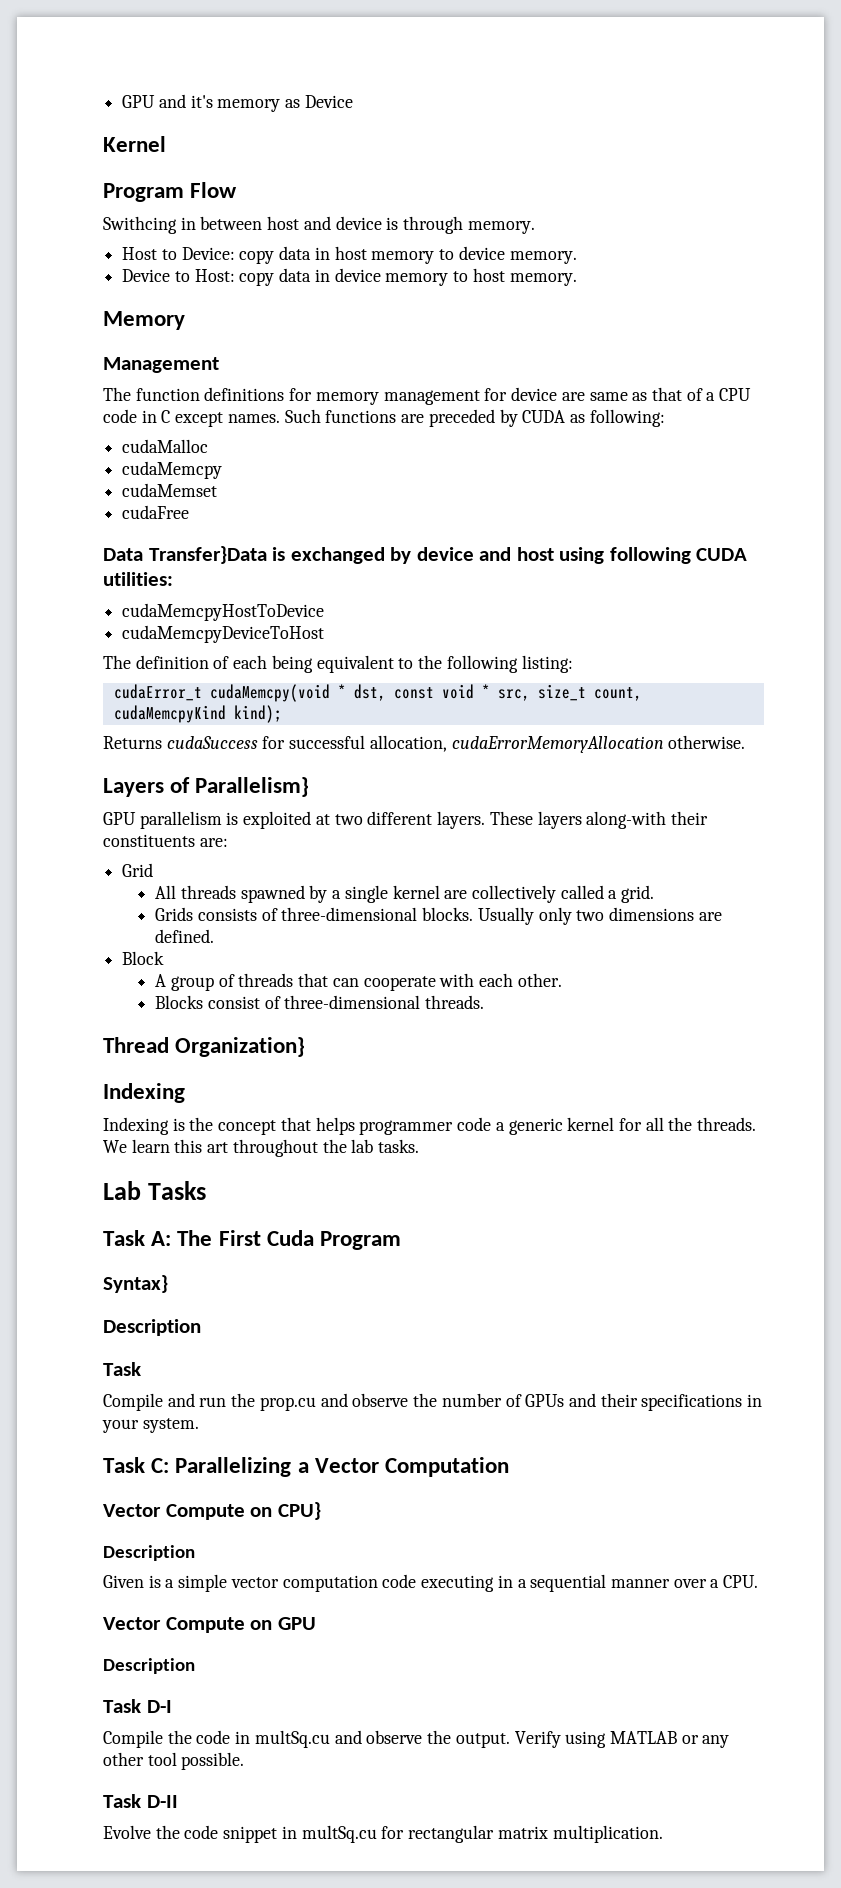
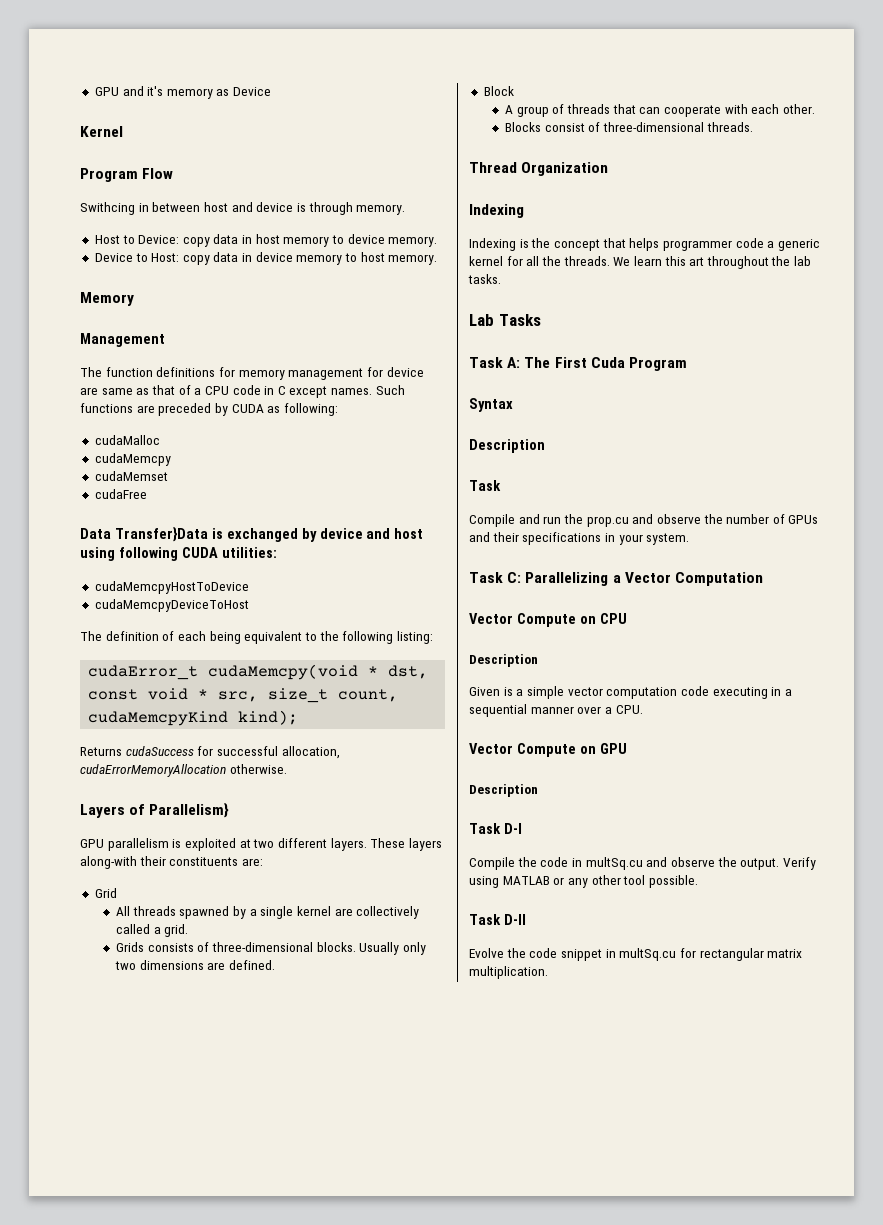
- Thread Organization}
+ Thread Organization
- Syntax}
+ Syntax
- Vector Compute on CPU}
+ Vector Compute on CPU

